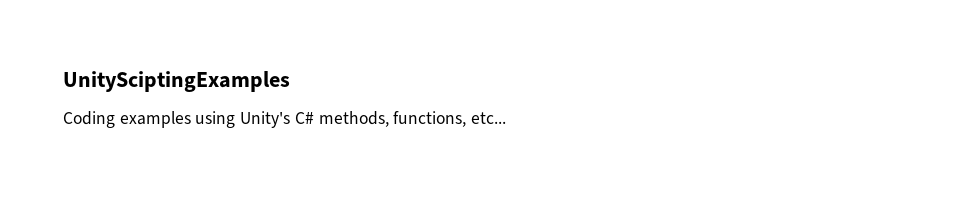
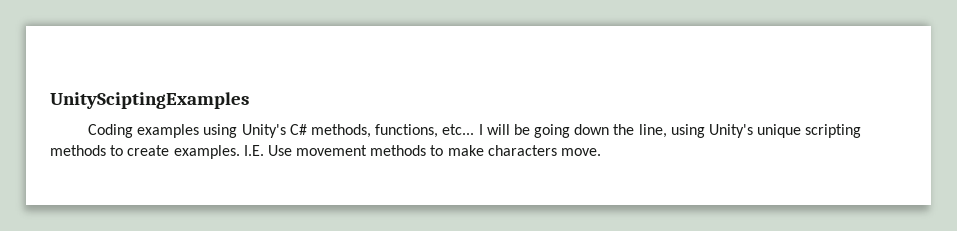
+ I will be going down the line, using Unity's unique scripting methods to create examples. I.E. Use movement methods to make characters move.

